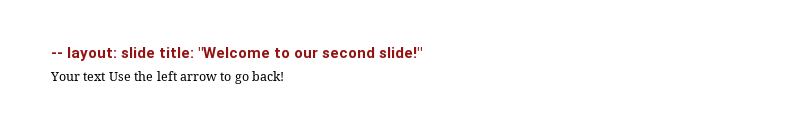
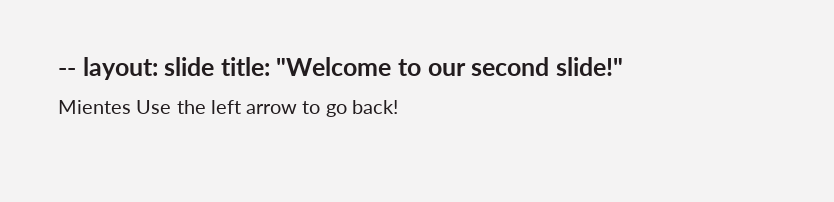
- Your text Use the left arrow to go back!
+ Mientes Use the left arrow to go back!

